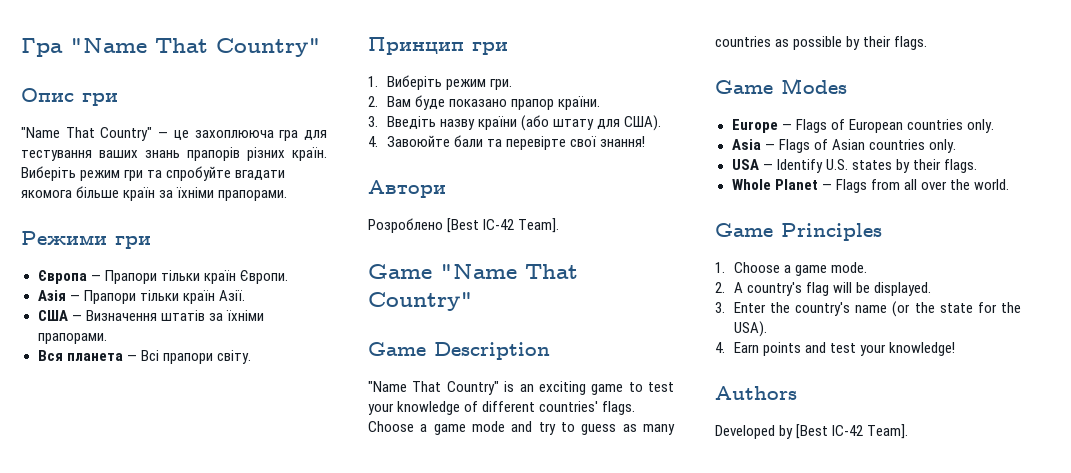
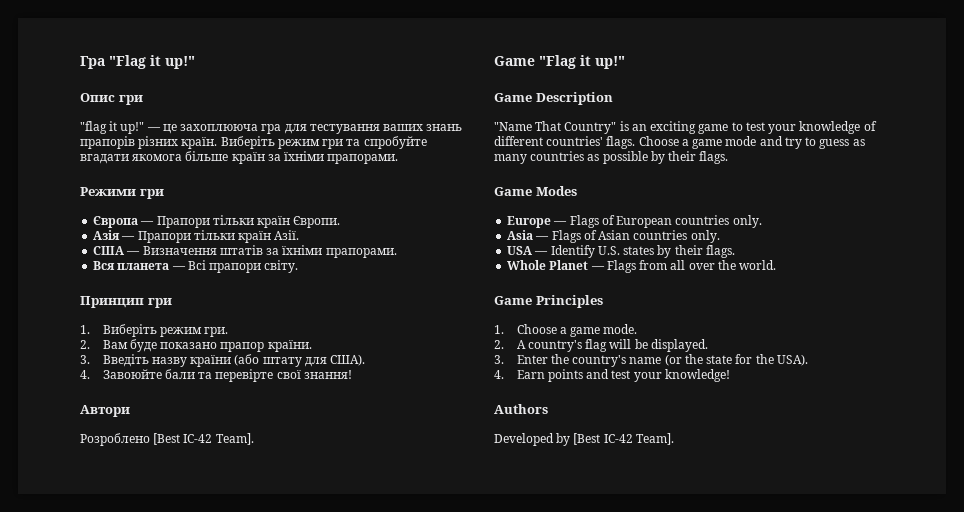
- Гра "Name That Country"
+ Гра "Flag it up!"
- "Name That Country" — це захоплююча гра для тестування ваших знань прапорів різних країн.
+ "flag it up!" — це захоплююча гра для тестування ваших знань прапорів різних країн.
- Game "Name That Country"
+ Game "Flag it up!"

